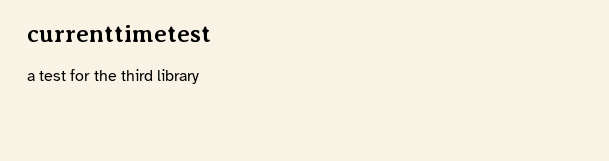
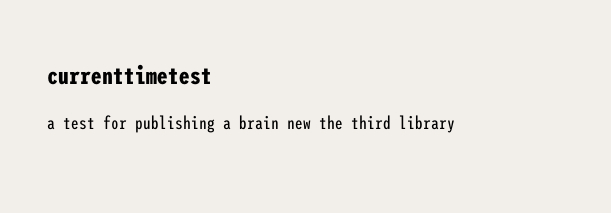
- a test for the third library
+ a test for publishing a brain new the third library

